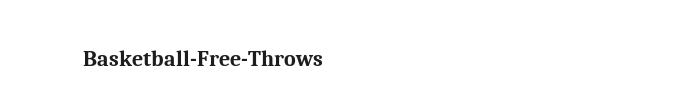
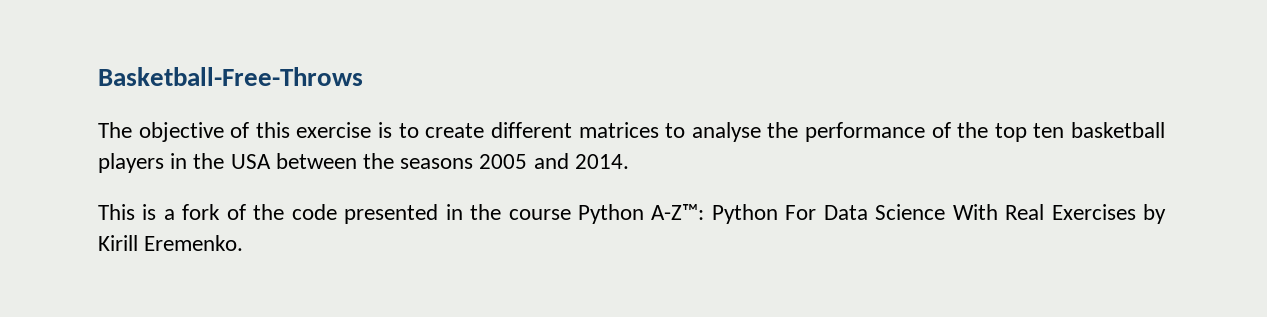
+ The objective of this exercise is to create different matrices to analyse the performance of the top ten basketball players in the USA between the seasons 2005 and 2014.
+ This is a fork of the code presented in the course Python A-Z™: Python For Data Science With Real Exercises by Kirill Eremenko.

